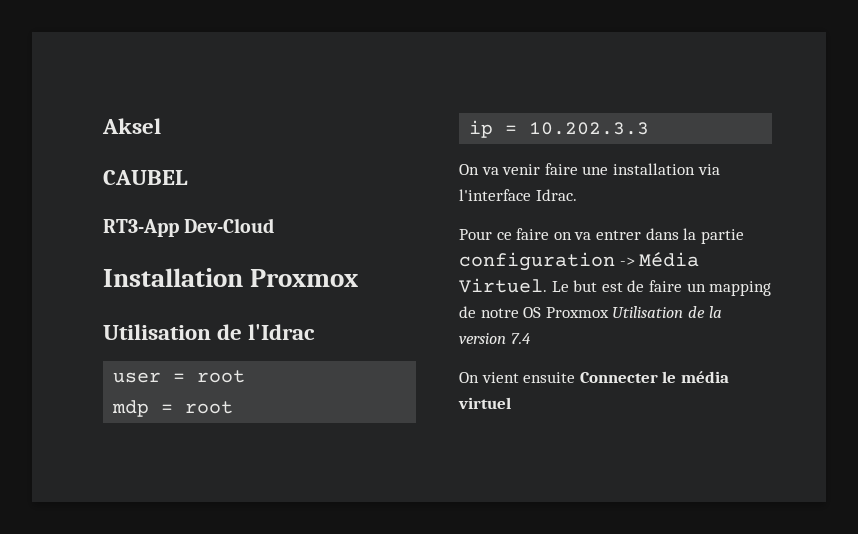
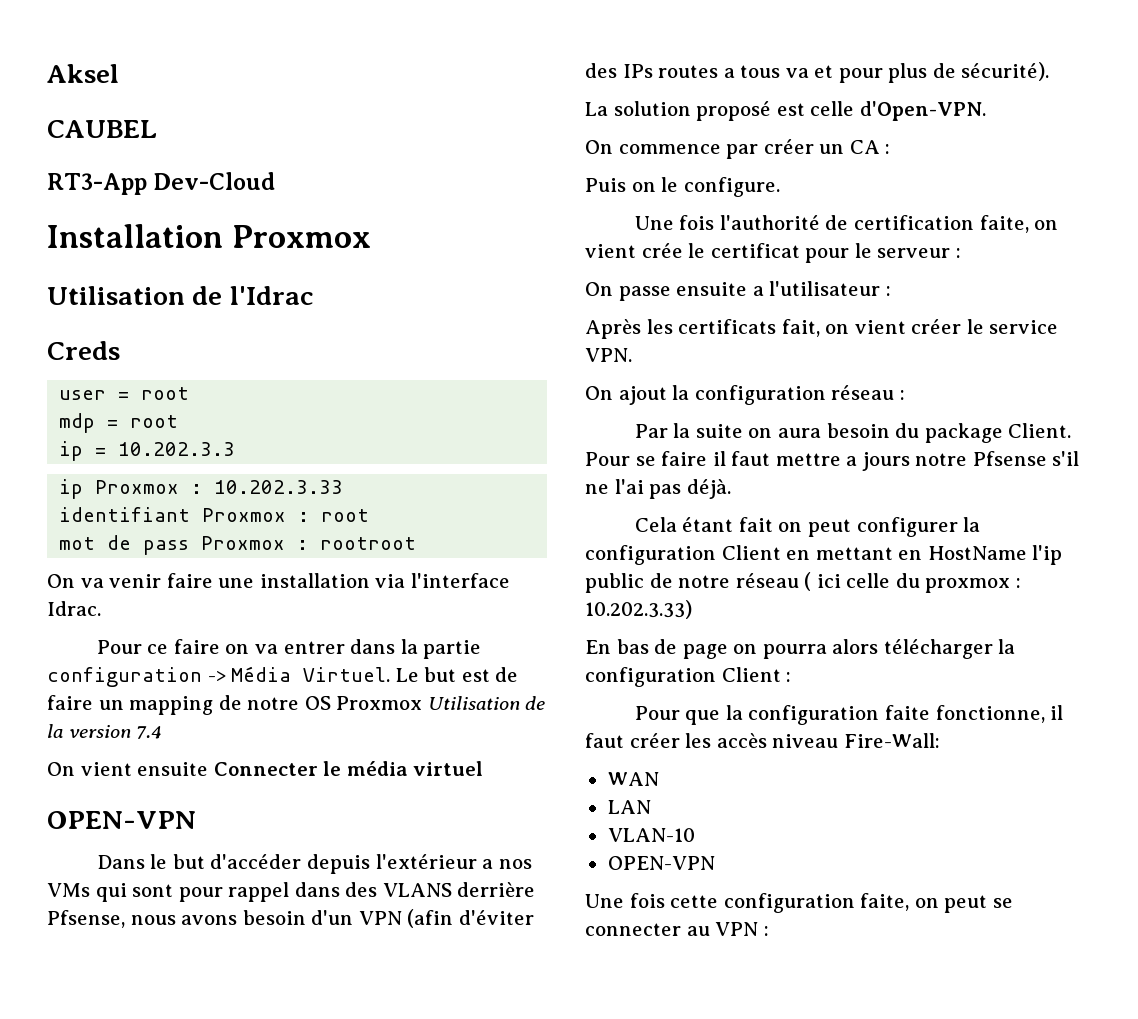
+ Creds
+ ip Proxmox : 10.202.3.33
+ identifiant Proxmox : root
+ mot de pass Proxmox : rootroot
  On vient ensuite Connecter le média virtuel
+ OPEN-VPN
+ Dans le but d'accéder depuis l'extérieur a nos VMs qui sont pour rappel dans des VLANS derrière Pfsense, nous avons besoin d'un VPN (afin d'éviter des IPs routes a tous va et pour plus de sécurité).
+ La solution proposé est celle d'Open-VPN.
+ On commence par créer un CA :
+ Puis on le configure.
+ Une fois l'authorité de certification faite, on vient crée le certificat pour le serveur :
+ On passe ensuite a l'utilisateur :
+ Après les certificats fait, on vient créer le service VPN.
+ On ajout la configuration réseau :
+ Par la suite on aura besoin du package Client. Pour se faire il faut mettre a jours notre Pfsense s'il ne l'ai pas déjà.
+ Cela étant fait on peut configurer la configuration Client en mettant en HostName l'ip public de notre réseau ( ici celle du proxmox : 10.202.3.33)
+ En bas de page on pourra alors télécharger la configuration Client :
+ Pour que la configuration faite fonctionne, il faut créer les accès niveau Fire-Wall:
+ WAN
+ LAN
+ VLAN-10
+ OPEN-VPN
+ Une fois cette configuration faite, on peut se connecter au VPN :

